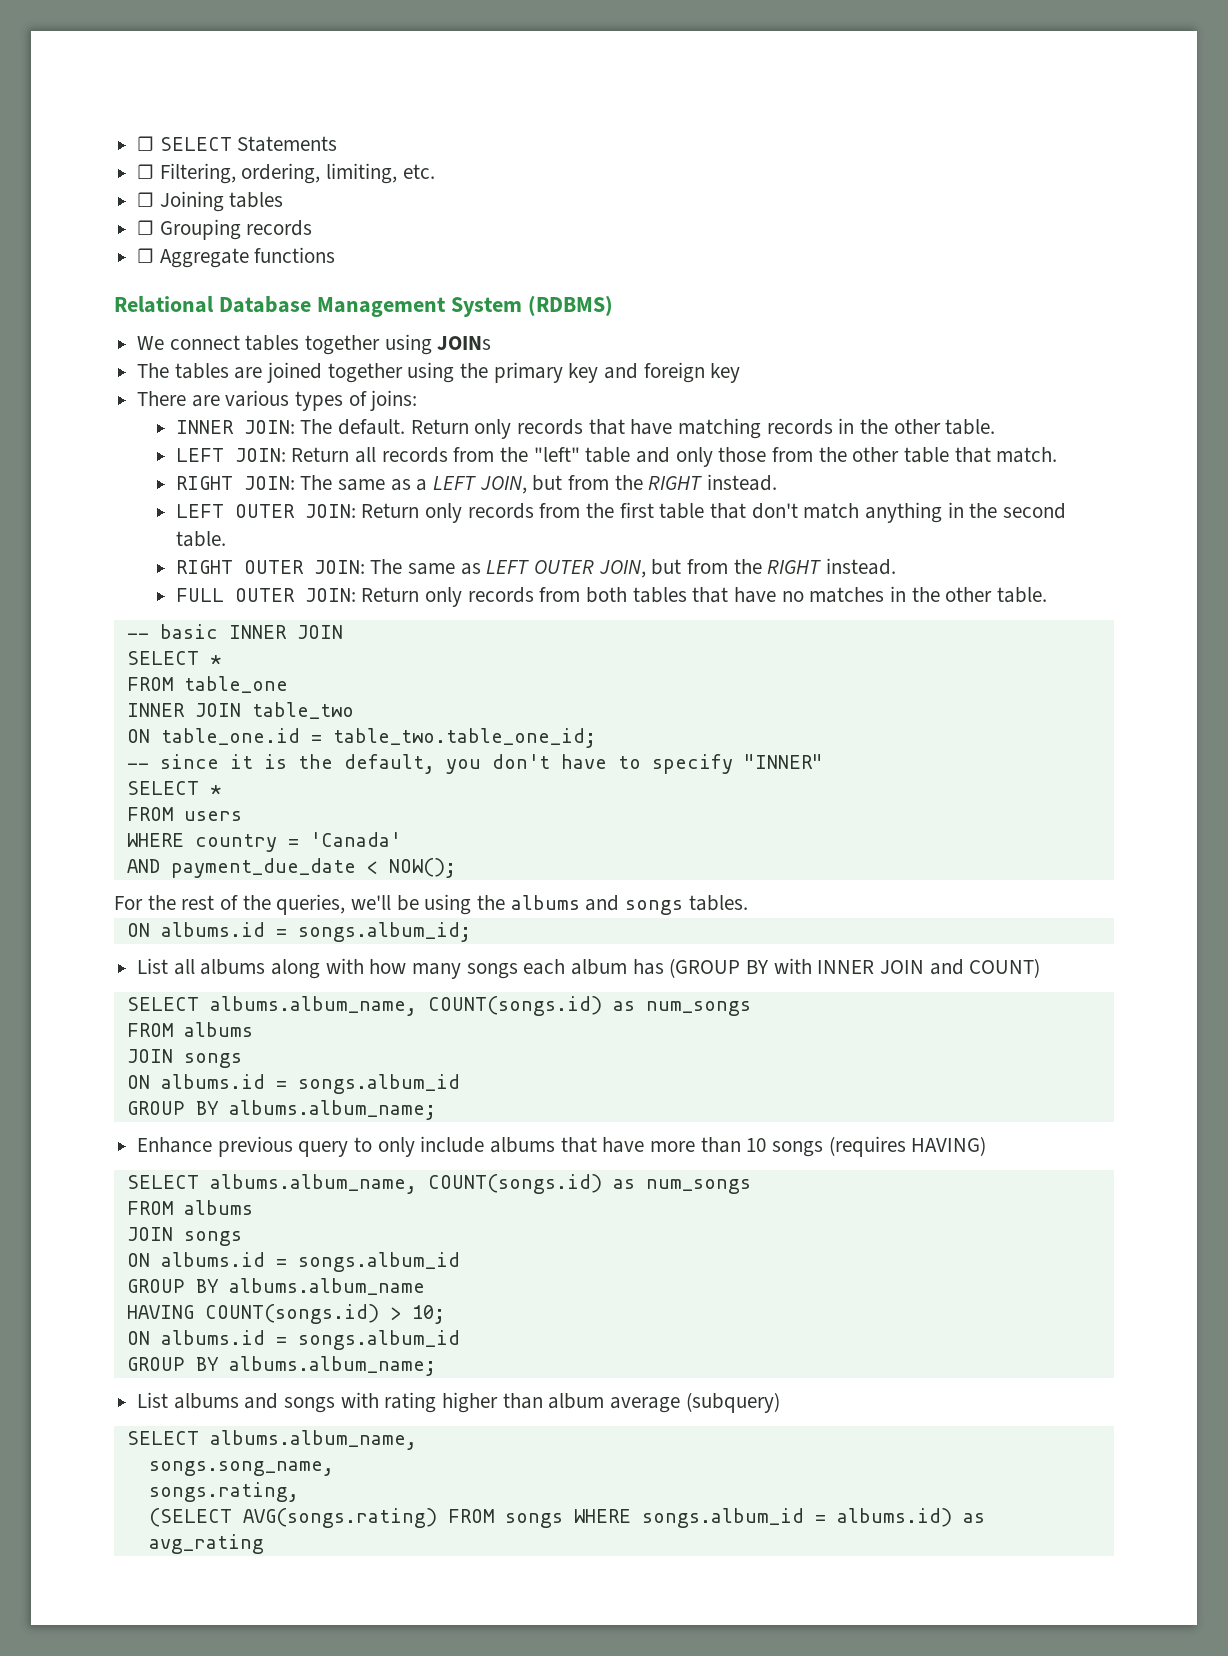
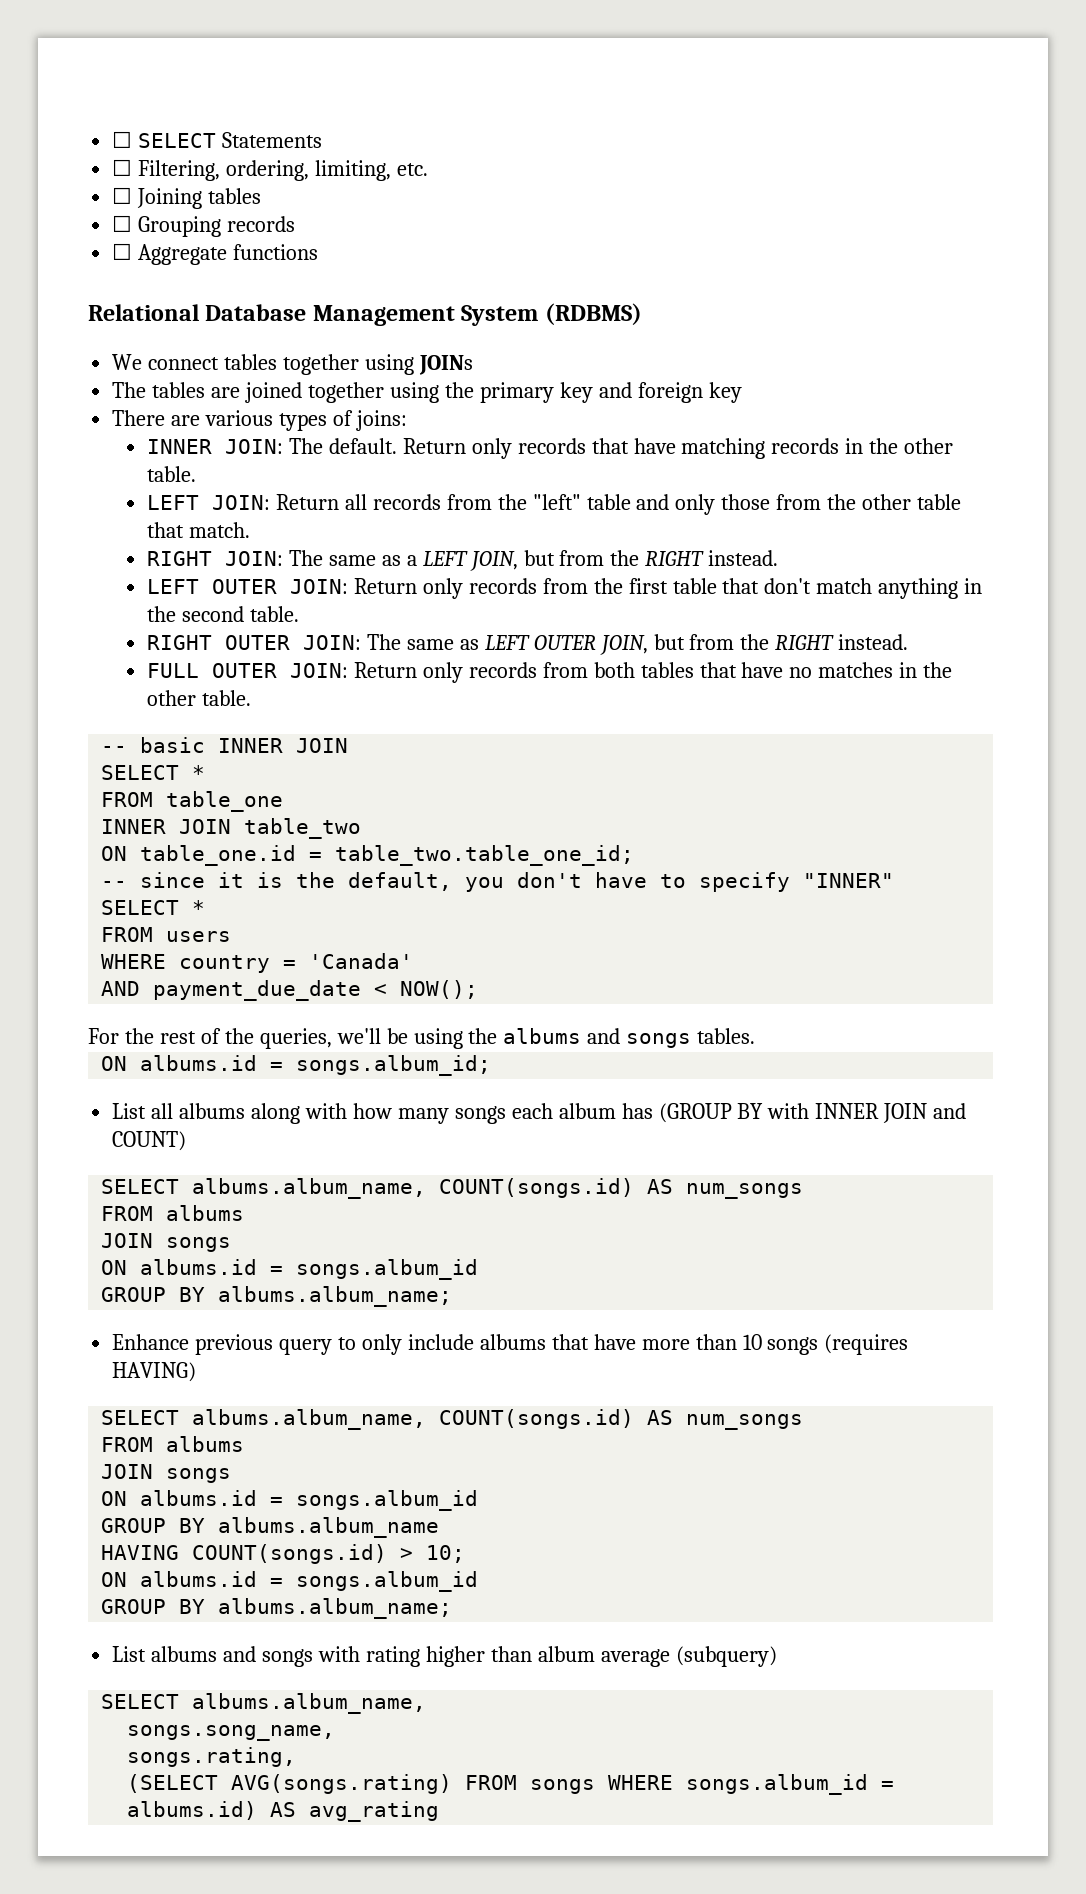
  List all albums along with how many songs each album has (GROUP BY with INNER JOIN and COUNT)
- SELECT albums.album_name, COUNT(songs.id) as num_songs
+ SELECT albums.album_name, COUNT(songs.id) AS num_songs
  Enhance previous query to only include albums that have more than 10 songs (requires HAVING)
- SELECT albums.album_name, COUNT(songs.id) as num_songs
+ SELECT albums.album_name, COUNT(songs.id) AS num_songs
- (SELECT AVG(songs.rating) FROM songs WHERE songs.album_id = albums.id) as avg_rating
+ (SELECT AVG(songs.rating) FROM songs WHERE songs.album_id = albums.id) AS avg_rating

